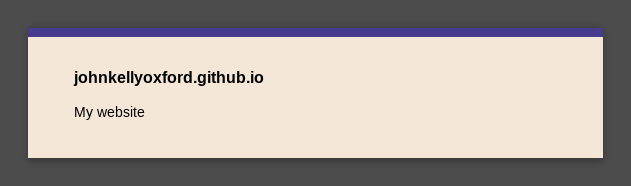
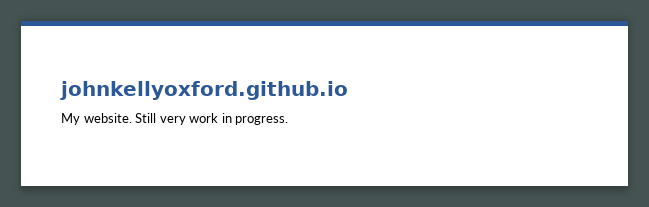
- My website
+ My website. Still very work in progress.

